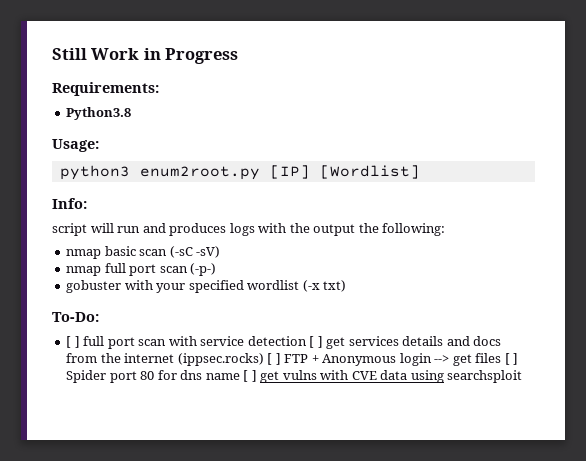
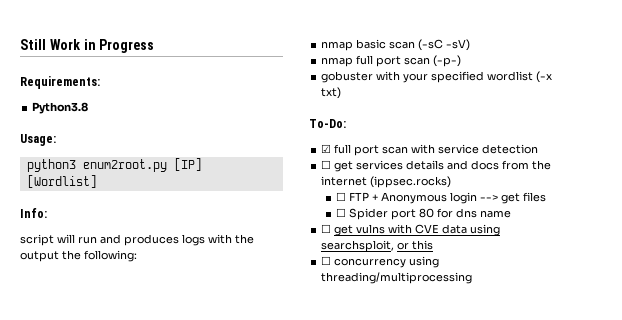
- [ ] full port scan with service detection [ ] get services details and docs from the internet (ippsec.rocks) [ ] FTP + Anonymous login --> get files [ ] Spider port 80 for dns name [ ] get vulns with CVE data using searchsploit
+ ☑ full port scan with service detection
+ ☐ get services details and docs from the internet (ippsec.rocks)
+ ☐ FTP + Anonymous login --> get files
+ ☐ Spider port 80 for dns name
+ ☐ get vulns with CVE data using searchsploit, or this
+ ☐ concurrency using threading/multiprocessing

